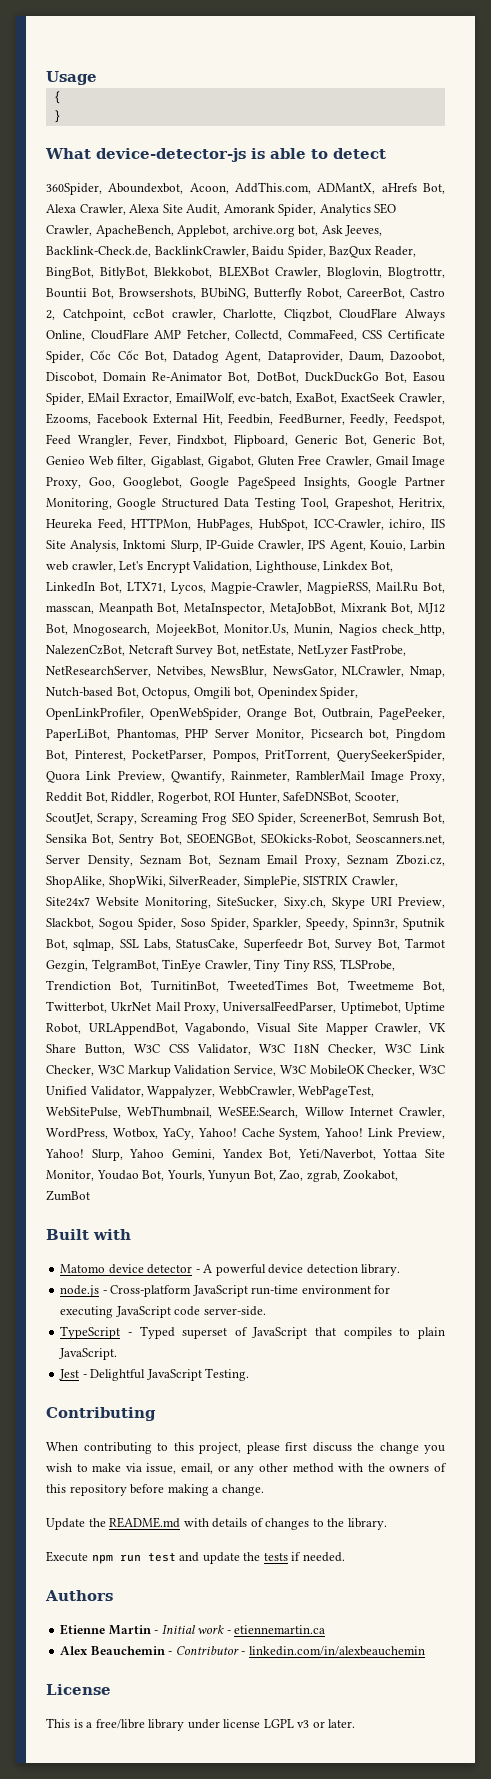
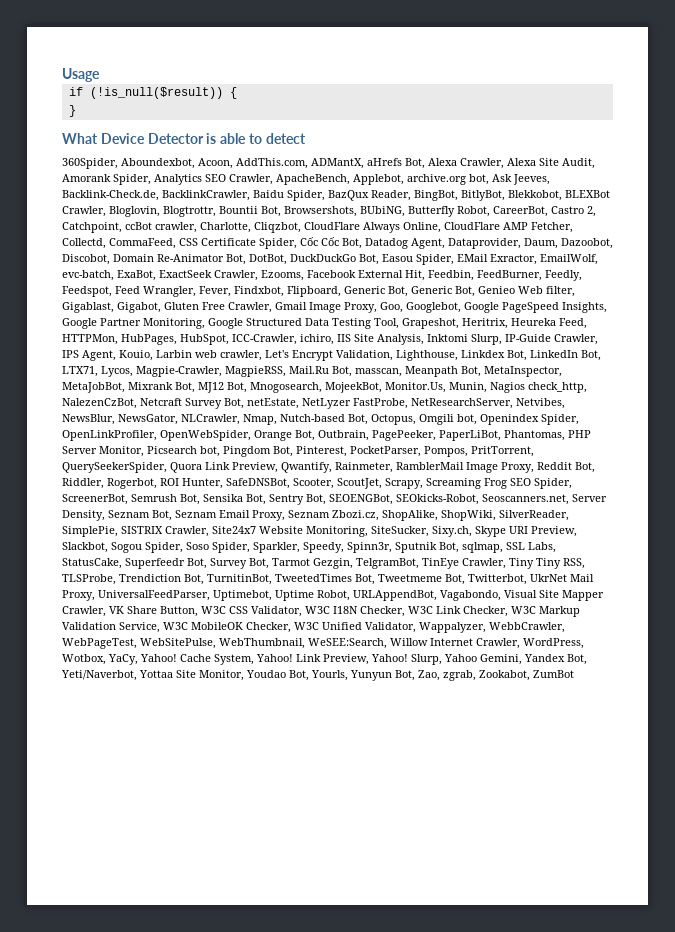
- {
+ if (!is_null($result)) {
- What device-detector-js is able to detect
+ What Device Detector is able to detect
- Built with
- Matomo device detector - A powerful device detection library.
- node.js - Cross-platform JavaScript run-time environment for executing JavaScript code server-side.
- TypeScript - Typed superset of JavaScript that compiles to plain JavaScript.
- Jest - Delightful JavaScript Testing.
- Contributing
- When contributing to this project, please first discuss the change you wish to make via issue, email, or any other method with the owners of this repository before making a change.
- Update the README.md with details of changes to the library.
- Execute npm run test and update the tests if needed.
- Authors
- Etienne Martin - Initial work - etiennemartin.ca
- Alex Beauchemin - Contributor - linkedin.com/in/alexbeauchemin
- License
- This is a free/libre library under license LGPL v3 or later.

